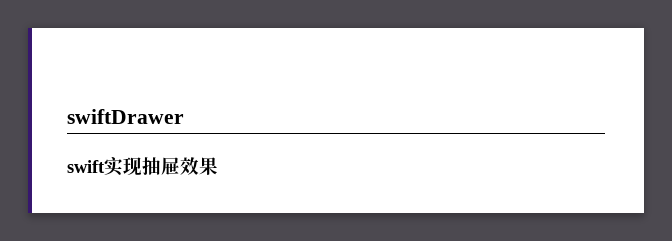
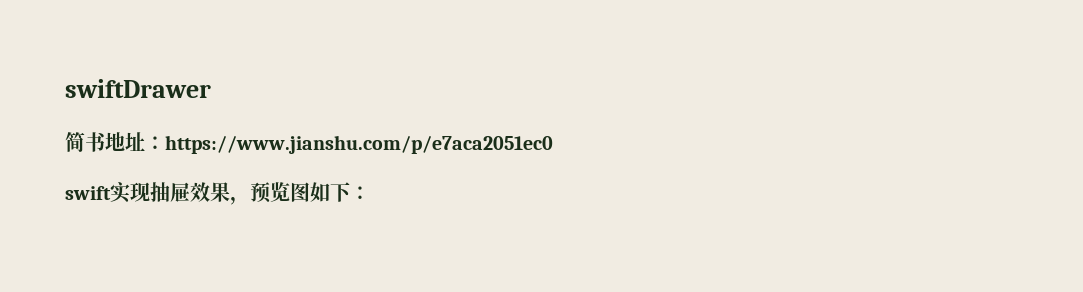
+ 简书地址：https://www.jianshu.com/p/e7aca2051ec0
- swift实现抽屉效果
+ swift实现抽屉效果，预览图如下：

